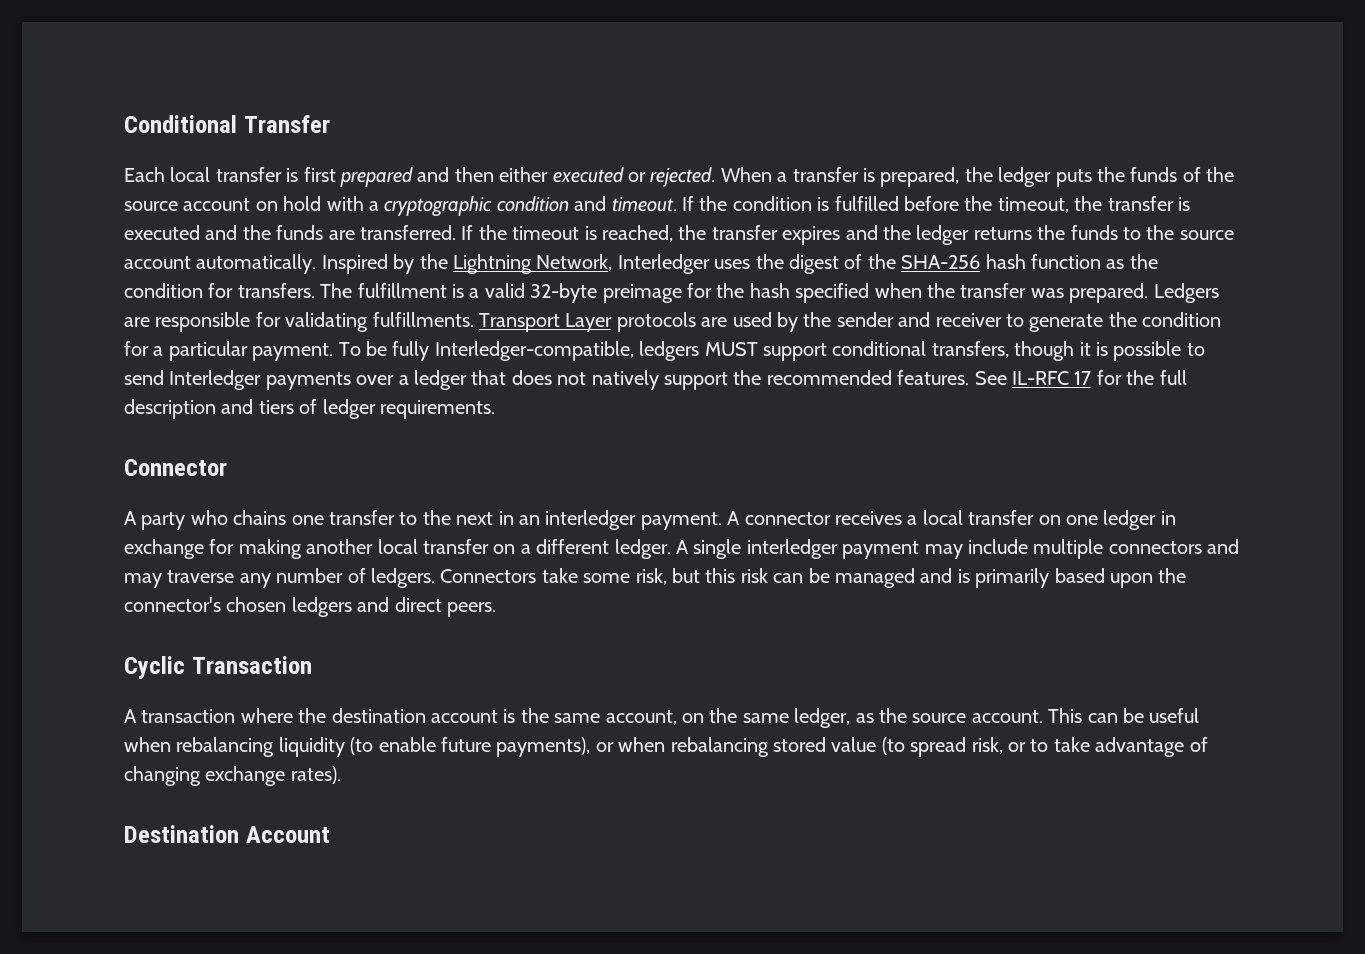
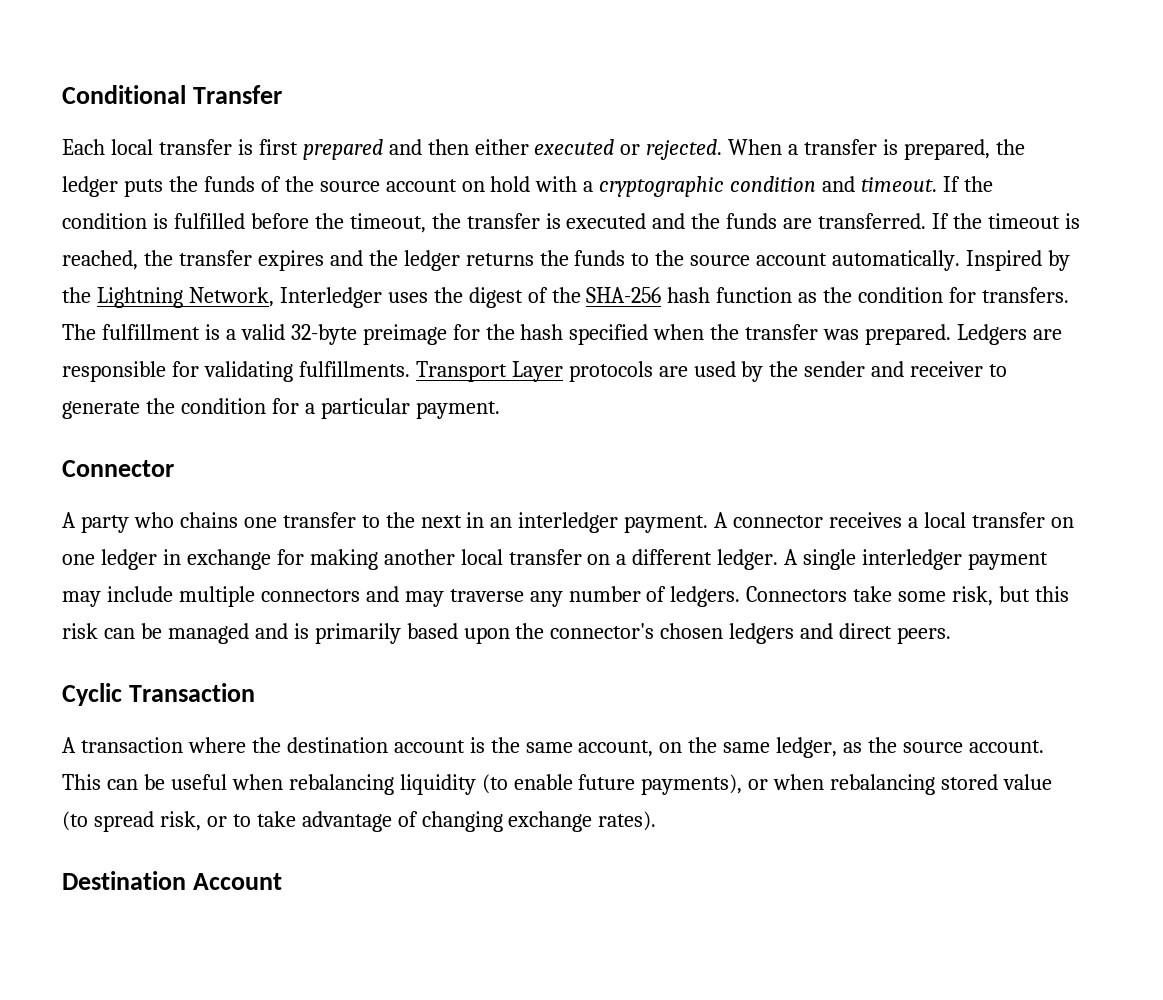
- To be fully Interledger-compatible, ledgers MUST support conditional transfers, though it is possible to send Interledger payments over a ledger that does not natively support the recommended features. See IL-RFC 17 for the full description and tiers of ledger requirements.

